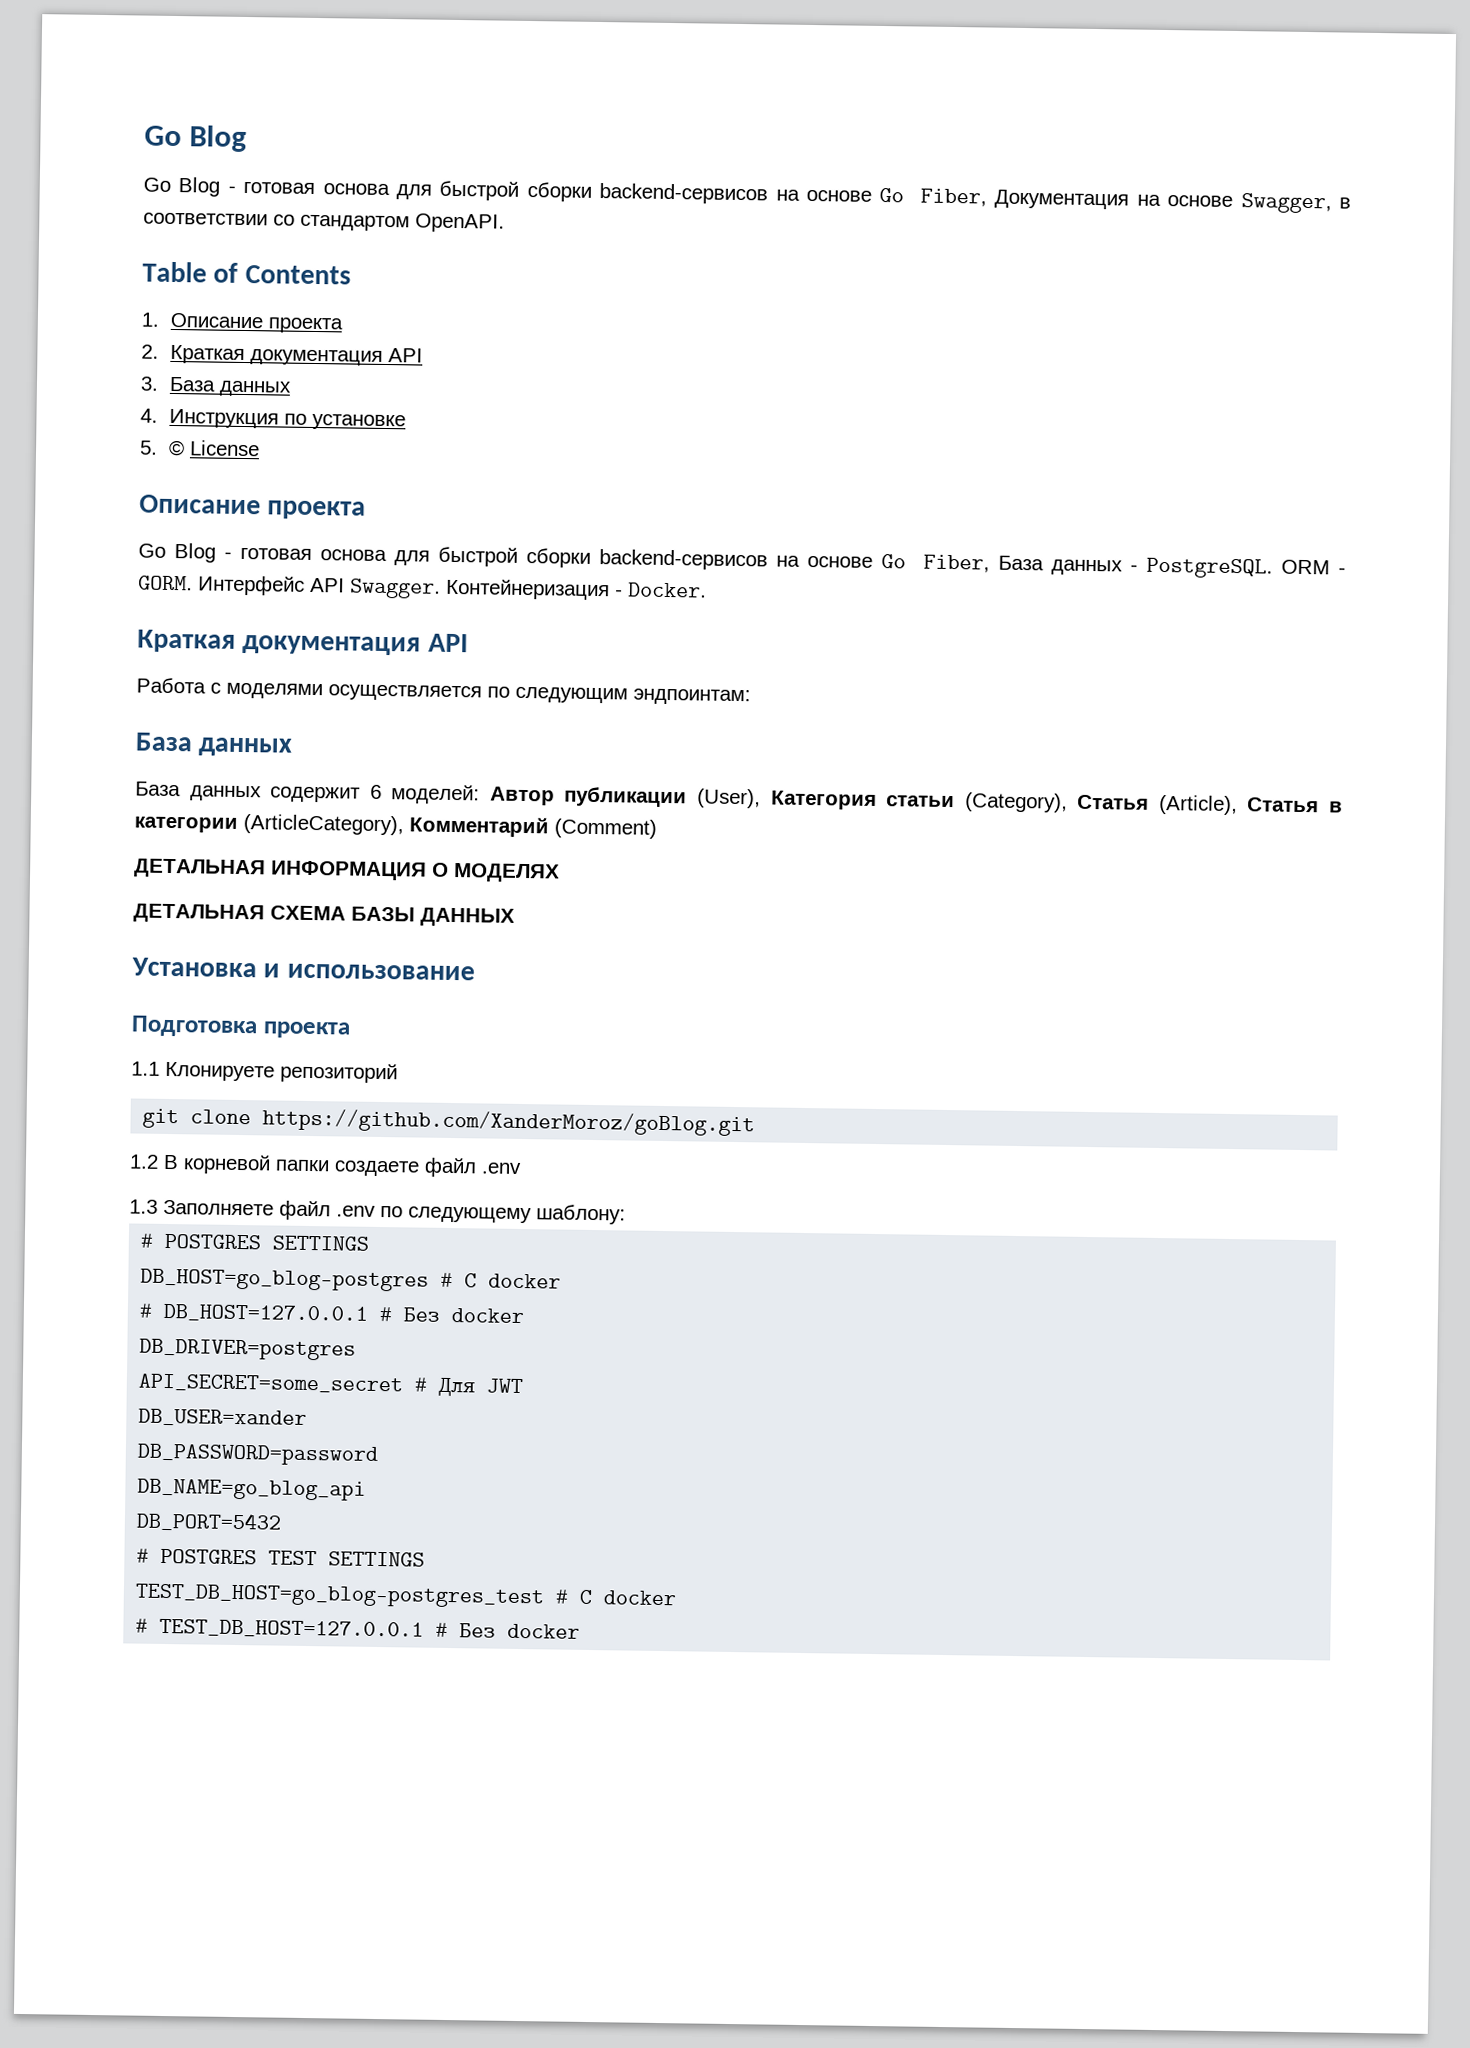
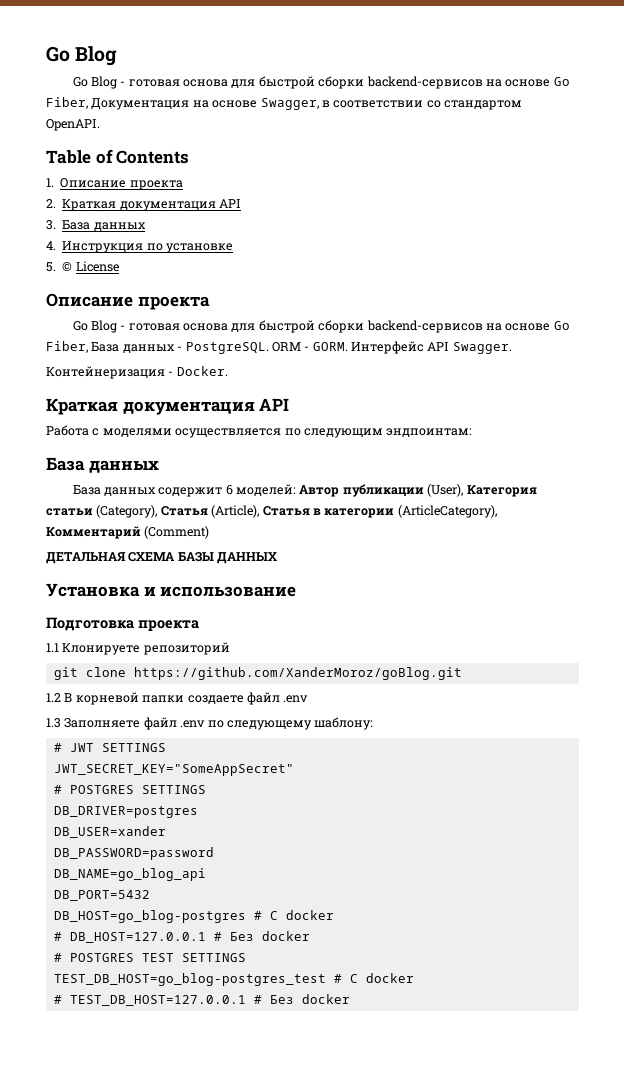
- Интерфейс API Swagger. Контейнеризация - Docker.
+ Интерфейс API Swagger.
+ Контейнеризация - Docker.
- ДЕТАЛЬНАЯ ИНФОРМАЦИЯ О МОДЕЛЯХ
+ # JWT SETTINGS
+ JWT_SECRET_KEY="SomeAppSecret"
+ DB_DRIVER=postgres
+ DB_USER=xander
+ DB_PASSWORD=password
+ DB_NAME=go_blog_api
+ DB_PORT=5432
- DB_DRIVER=postgres
- API_SECRET=some_secret # Для JWT
- DB_USER=xander
- DB_PASSWORD=password
- DB_NAME=go_blog_api
- DB_PORT=5432

